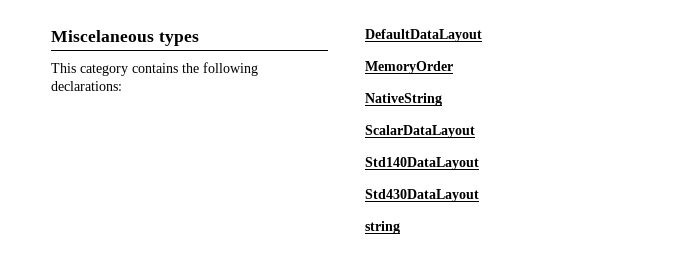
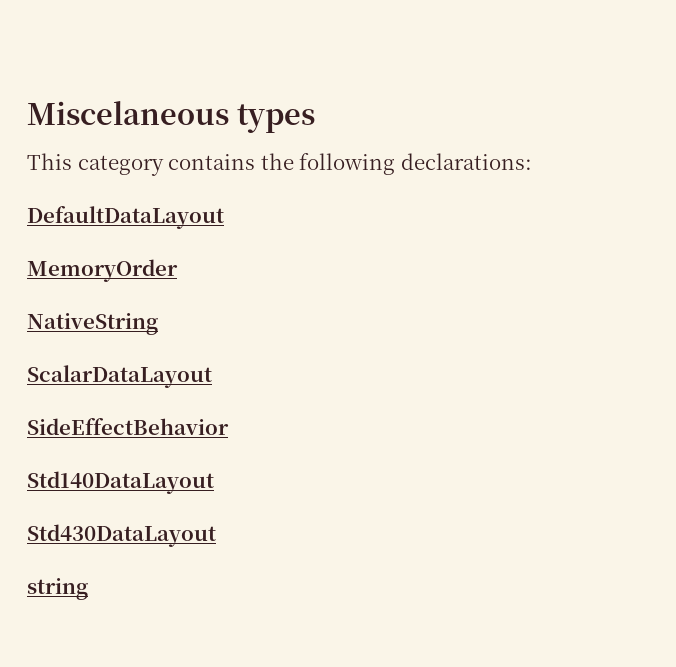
+ SideEffectBehavior

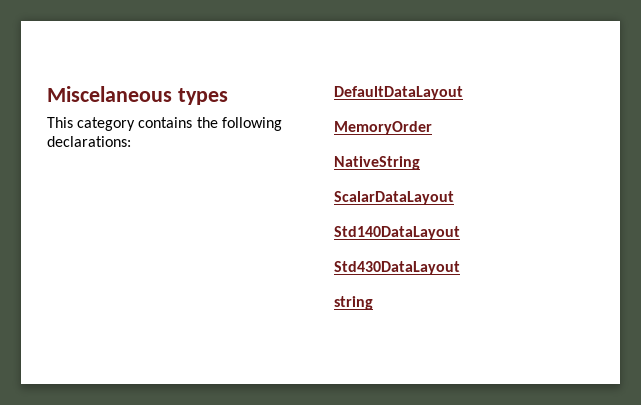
- SideEffectBehavior

